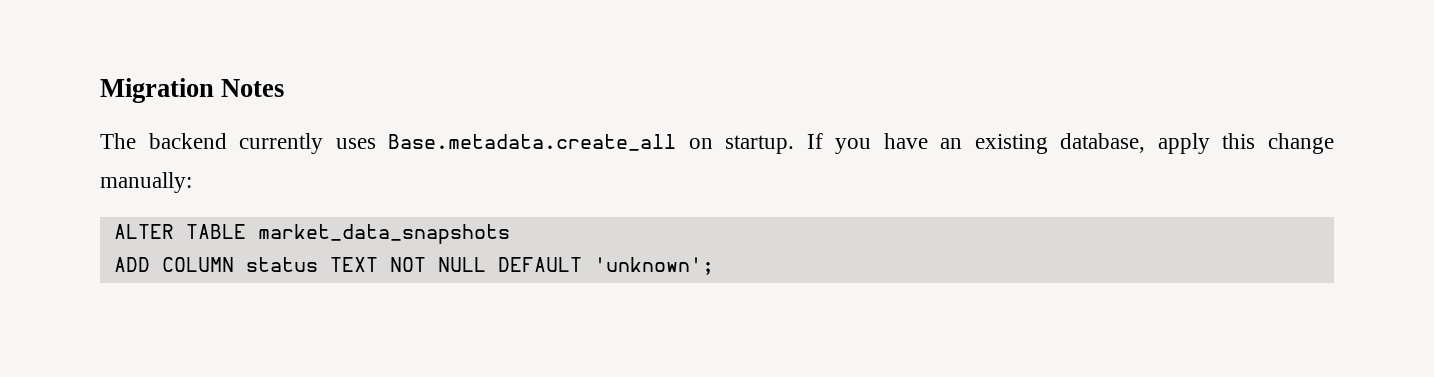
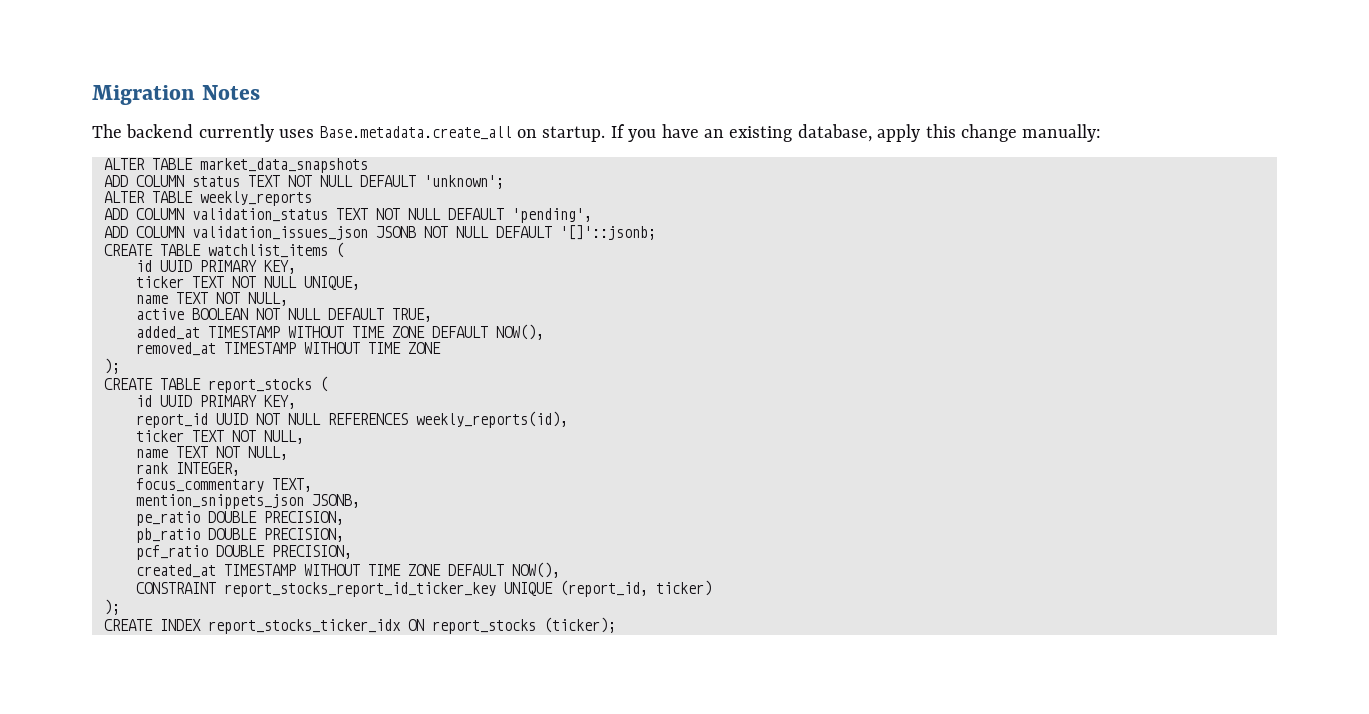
+ ALTER TABLE weekly_reports
+ ADD COLUMN validation_status TEXT NOT NULL DEFAULT 'pending',
+ ADD COLUMN validation_issues_json JSONB NOT NULL DEFAULT '[]'::jsonb;
+ CREATE TABLE watchlist_items (
+ id UUID PRIMARY KEY,
+ ticker TEXT NOT NULL UNIQUE,
+ name TEXT NOT NULL,
+ active BOOLEAN NOT NULL DEFAULT TRUE,
+ added_at TIMESTAMP WITHOUT TIME ZONE DEFAULT NOW(),
+ removed_at TIMESTAMP WITHOUT TIME ZONE
+ );
+ CREATE TABLE report_stocks (
+ id UUID PRIMARY KEY,
+ report_id UUID NOT NULL REFERENCES weekly_reports(id),
+ ticker TEXT NOT NULL,
+ name TEXT NOT NULL,
+ rank INTEGER,
+ focus_commentary TEXT,
+ mention_snippets_json JSONB,
+ pe_ratio DOUBLE PRECISION,
+ pb_ratio DOUBLE PRECISION,
+ pcf_ratio DOUBLE PRECISION,
+ created_at TIMESTAMP WITHOUT TIME ZONE DEFAULT NOW(),
+ CONSTRAINT report_stocks_report_id_ticker_key UNIQUE (report_id, ticker)
+ );
+ CREATE INDEX report_stocks_ticker_idx ON report_stocks (ticker);

